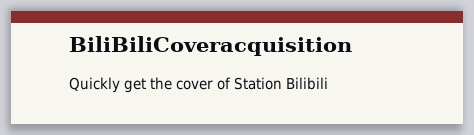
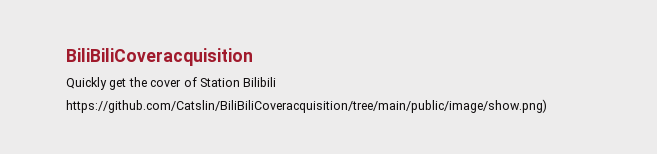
+ https://github.com/Catslin/BiliBiliCoveracquisition/tree/main/public/image/show.png)

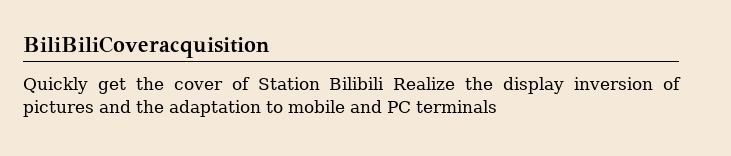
- Quickly get the cover of Station Bilibili
- https://github.com/Catslin/BiliBiliCoveracquisition/tree/main/public/image/show.png)
+ Quickly get the cover of Station Bilibili Realize the display inversion of pictures and the adaptation to mobile and PC terminals

